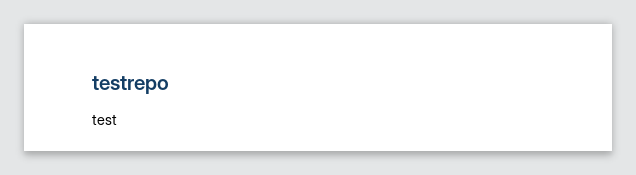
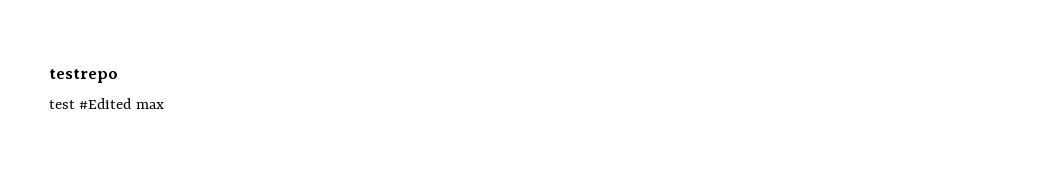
- test
+ test #Edited max

